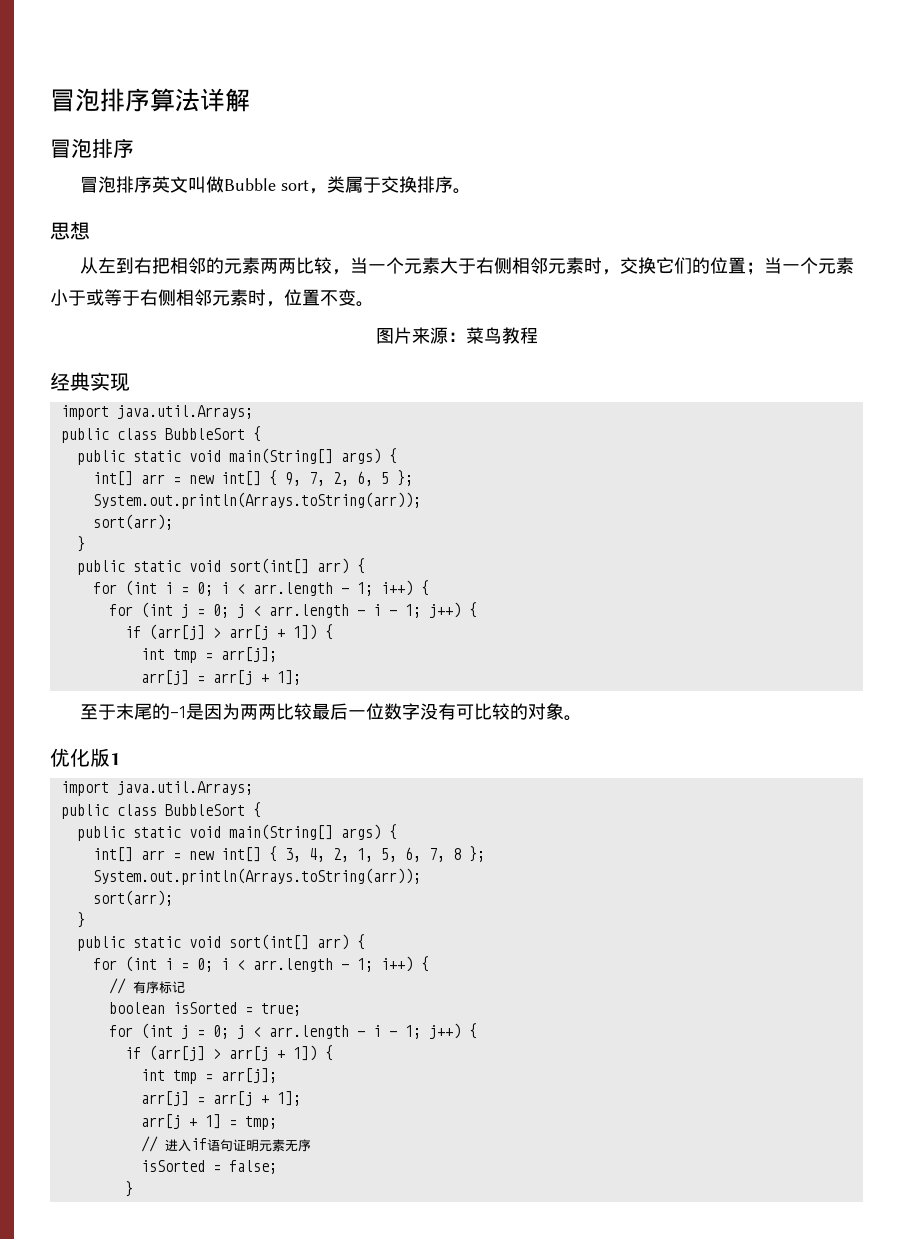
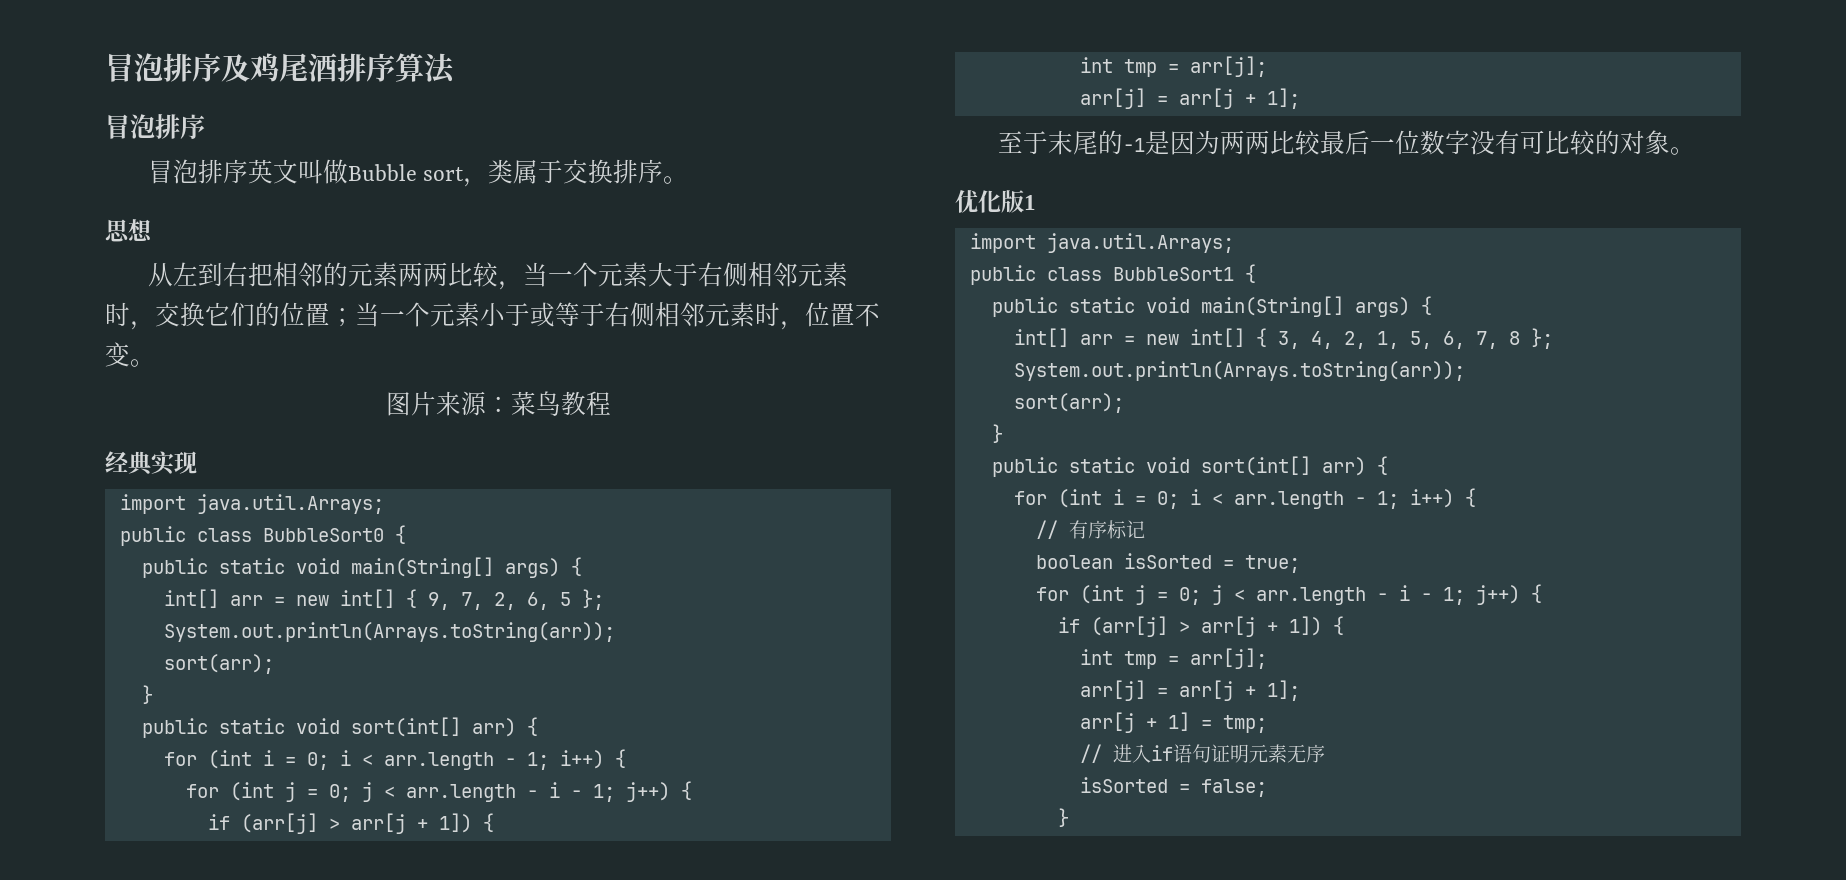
- 冒泡排序算法详解
+ 冒泡排序及鸡尾酒排序算法
  经典实现
  import java.util.Arrays;
- public class BubbleSort {
+ public class BubbleSort0 {
  优化版1
  import java.util.Arrays;
- public class BubbleSort {
+ public class BubbleSort1 {

